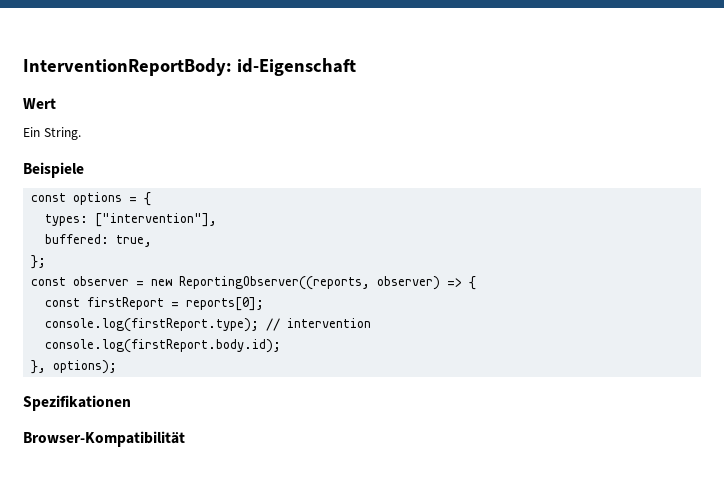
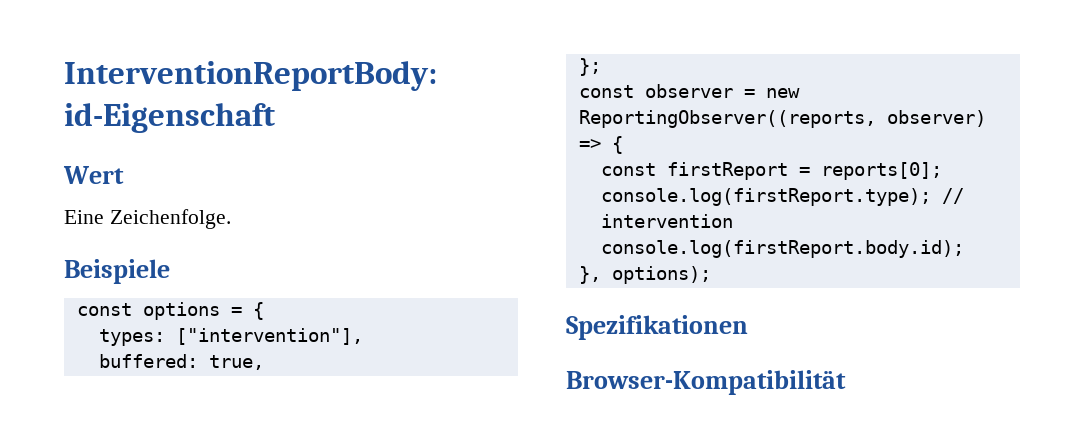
- Ein String.
+ Eine Zeichenfolge.

